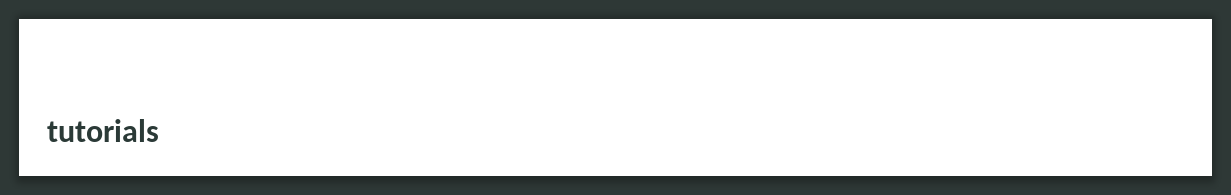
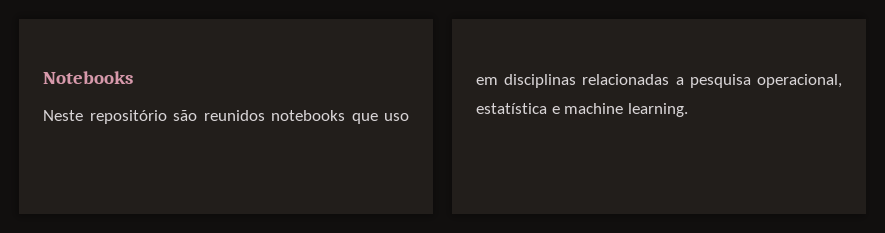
- tutorials
+ Notebooks
+ Neste repositório são reunidos notebooks que uso em disciplinas relacionadas a pesquisa operacional, estatística e machine learning.

